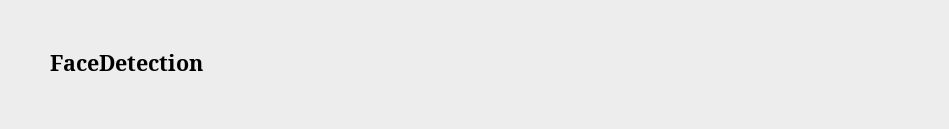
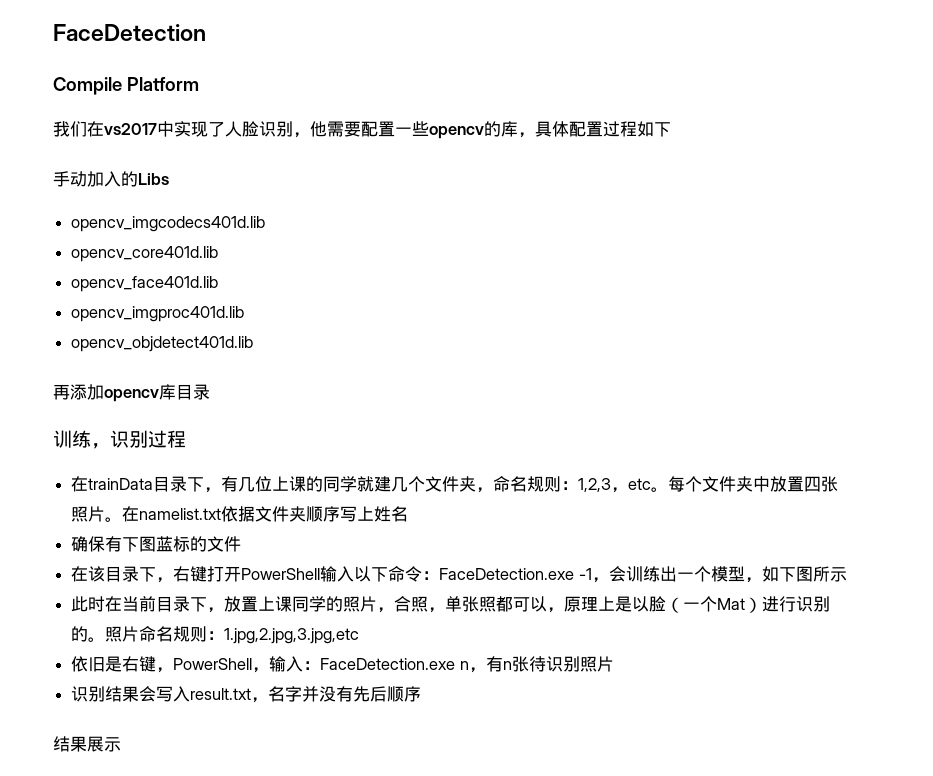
+ Compile Platform
+ 我们在vs2017中实现了人脸识别，他需要配置一些opencv的库，具体配置过程如下
+ 手动加入的Libs
+ opencv_imgcodecs401d.lib
+ opencv_core401d.lib
+ opencv_face401d.lib
+ opencv_imgproc401d.lib
+ opencv_objdetect401d.lib
+ 再添加opencv库目录
+ 训练，识别过程
+ 在trainData目录下，有几位上课的同学就建几个文件夹，命名规则：1,2,3，etc。每个文件夹中放置四张照片。在namelist.txt依据文件夹顺序写上姓名
+ 确保有下图蓝标的文件
+ 在该目录下，右键打开PowerShell输入以下命令：FaceDetection.exe -1，会训练出一个模型，如下图所示
+ 此时在当前目录下，放置上课同学的照片，合照，单张照都可以，原理上是以脸（一个Mat）进行识别的。照片命名规则：1.jpg,2.jpg,3.jpg,etc
+ 依旧是右键，PowerShell，输入：FaceDetection.exe n，有n张待识别照片
+ 识别结果会写入result.txt，名字并没有先后顺序
+ 结果展示

